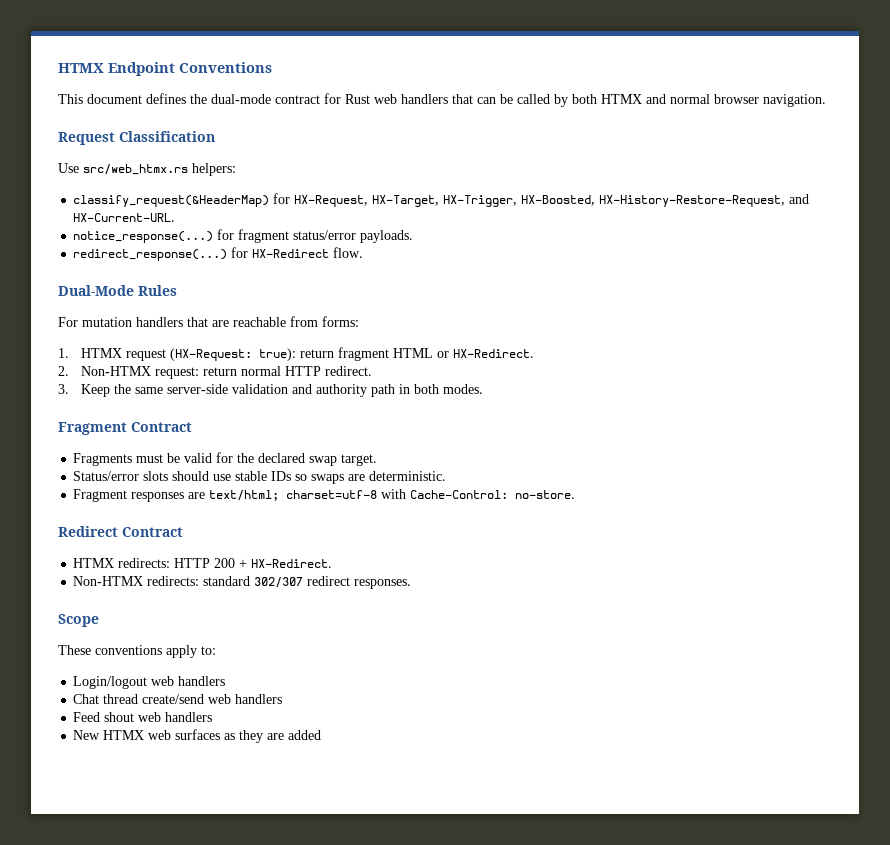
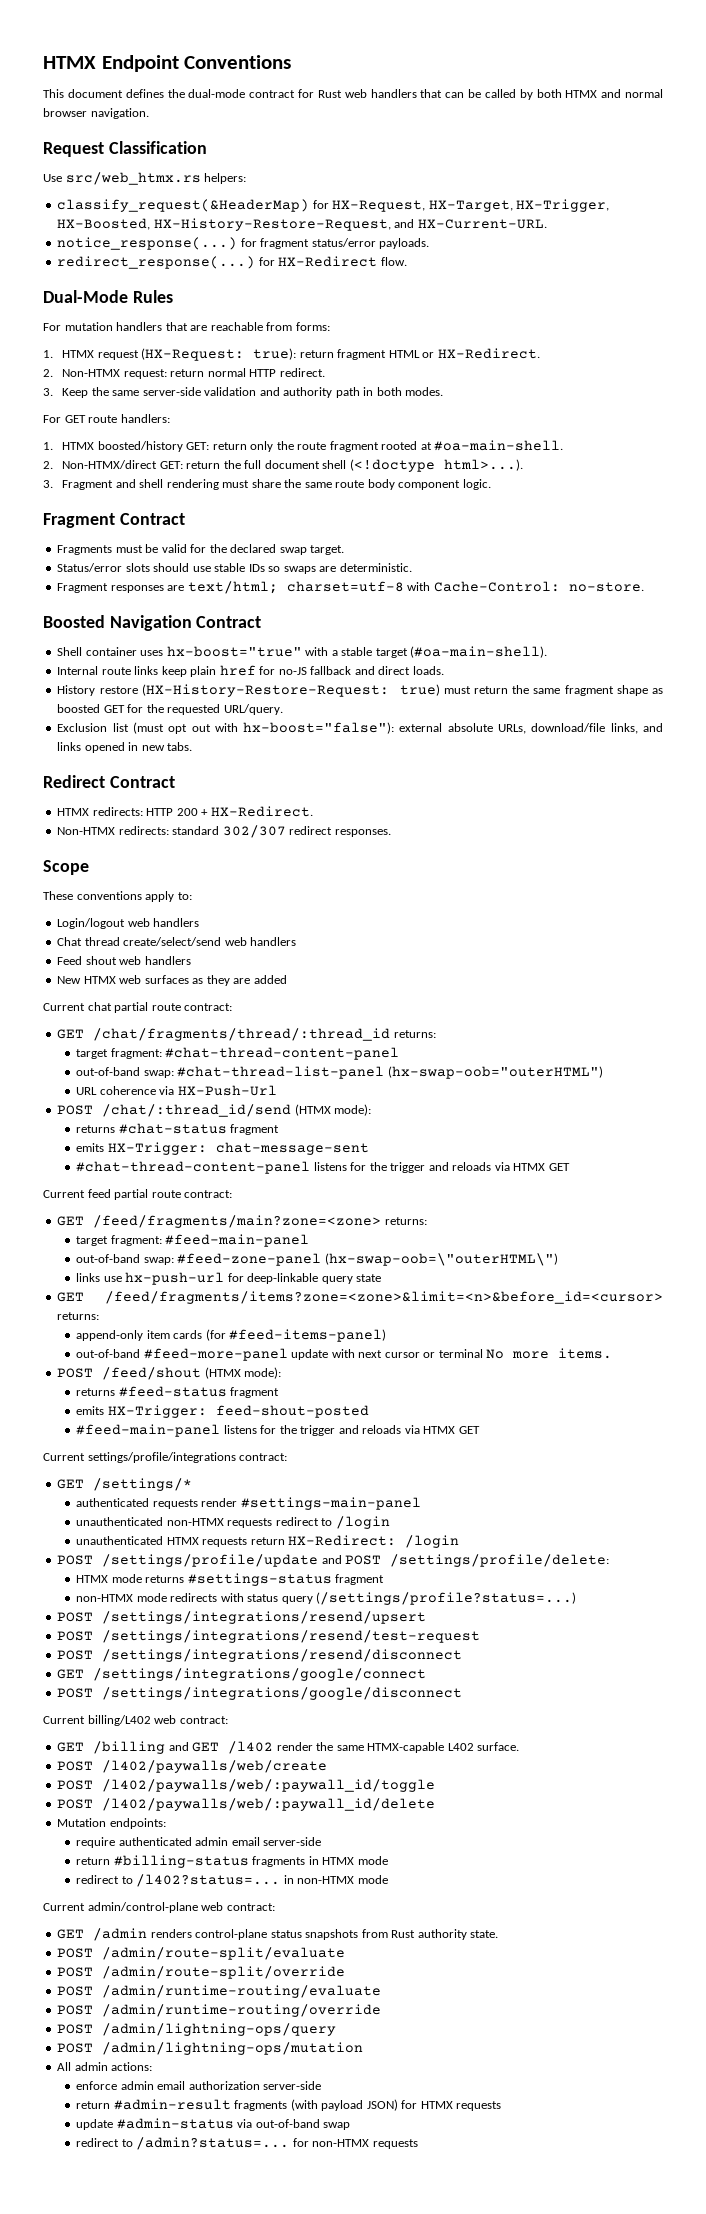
+ For GET route handlers:
+ 1. HTMX boosted/history GET: return only the route fragment rooted at #oa-main-shell.
+ 2. Non-HTMX/direct GET: return the full document shell (<!doctype html>...).
+ 3. Fragment and shell rendering must share the same route body component logic.
+ Boosted Navigation Contract
+ Shell container uses hx-boost="true" with a stable target (#oa-main-shell).
+ Internal route links keep plain href for no-JS fallback and direct loads.
+ History restore (HX-History-Restore-Request: true) must return the same fragment shape as boosted GET for the requested URL/query.
+ Exclusion list (must opt out with hx-boost="false"): external absolute URLs, download/file links, and links opened in new tabs.
- Chat thread create/send web handlers
+ Chat thread create/select/send web handlers
+ Current chat partial route contract:
+ GET /chat/fragments/thread/:thread_id returns:
+ target fragment: #chat-thread-content-panel
+ out-of-band swap: #chat-thread-list-panel (hx-swap-oob="outerHTML")
+ URL coherence via HX-Push-Url
+ POST /chat/:thread_id/send (HTMX mode):
+ returns #chat-status fragment
+ emits HX-Trigger: chat-message-sent
+ #chat-thread-content-panel listens for the trigger and reloads via HTMX GET
+ Current feed partial route contract:
+ GET /feed/fragments/main?zone=<zone> returns:
+ target fragment: #feed-main-panel
+ out-of-band swap: #feed-zone-panel (hx-swap-oob=\"outerHTML\")
+ links use hx-push-url for deep-linkable query state
+ GET /feed/fragments/items?zone=<zone>&limit=<n>&before_id=<cursor> returns:
+ append-only item cards (for #feed-items-panel)
+ out-of-band #feed-more-panel update with next cursor or terminal No more items.
+ POST /feed/shout (HTMX mode):
+ returns #feed-status fragment
+ emits HX-Trigger: feed-shout-posted
+ #feed-main-panel listens for the trigger and reloads via HTMX GET
+ Current settings/profile/integrations contract:
+ GET /settings/*
+ authenticated requests render #settings-main-panel
+ unauthenticated non-HTMX requests redirect to /login
+ unauthenticated HTMX requests return HX-Redirect: /login
+ POST /settings/profile/update and POST /settings/profile/delete:
+ HTMX mode returns #settings-status fragment
+ non-HTMX mode redirects with status query (/settings/profile?status=...)
+ POST /settings/integrations/resend/upsert
+ POST /settings/integrations/resend/test-request
+ POST /settings/integrations/resend/disconnect
+ GET /settings/integrations/google/connect
+ POST /settings/integrations/google/disconnect
+ Current billing/L402 web contract:
+ GET /billing and GET /l402 render the same HTMX-capable L402 surface.
+ POST /l402/paywalls/web/create
+ POST /l402/paywalls/web/:paywall_id/toggle
+ POST /l402/paywalls/web/:paywall_id/delete
+ Mutation endpoints:
+ require authenticated admin email server-side
+ return #billing-status fragments in HTMX mode
+ redirect to /l402?status=... in non-HTMX mode
+ Current admin/control-plane web contract:
+ GET /admin renders control-plane status snapshots from Rust authority state.
+ POST /admin/route-split/evaluate
+ POST /admin/route-split/override
+ POST /admin/runtime-routing/evaluate
+ POST /admin/runtime-routing/override
+ POST /admin/lightning-ops/query
+ POST /admin/lightning-ops/mutation
+ All admin actions:
+ enforce admin email authorization server-side
+ return #admin-result fragments (with payload JSON) for HTMX requests
+ update #admin-status via out-of-band swap
+ redirect to /admin?status=... for non-HTMX requests

